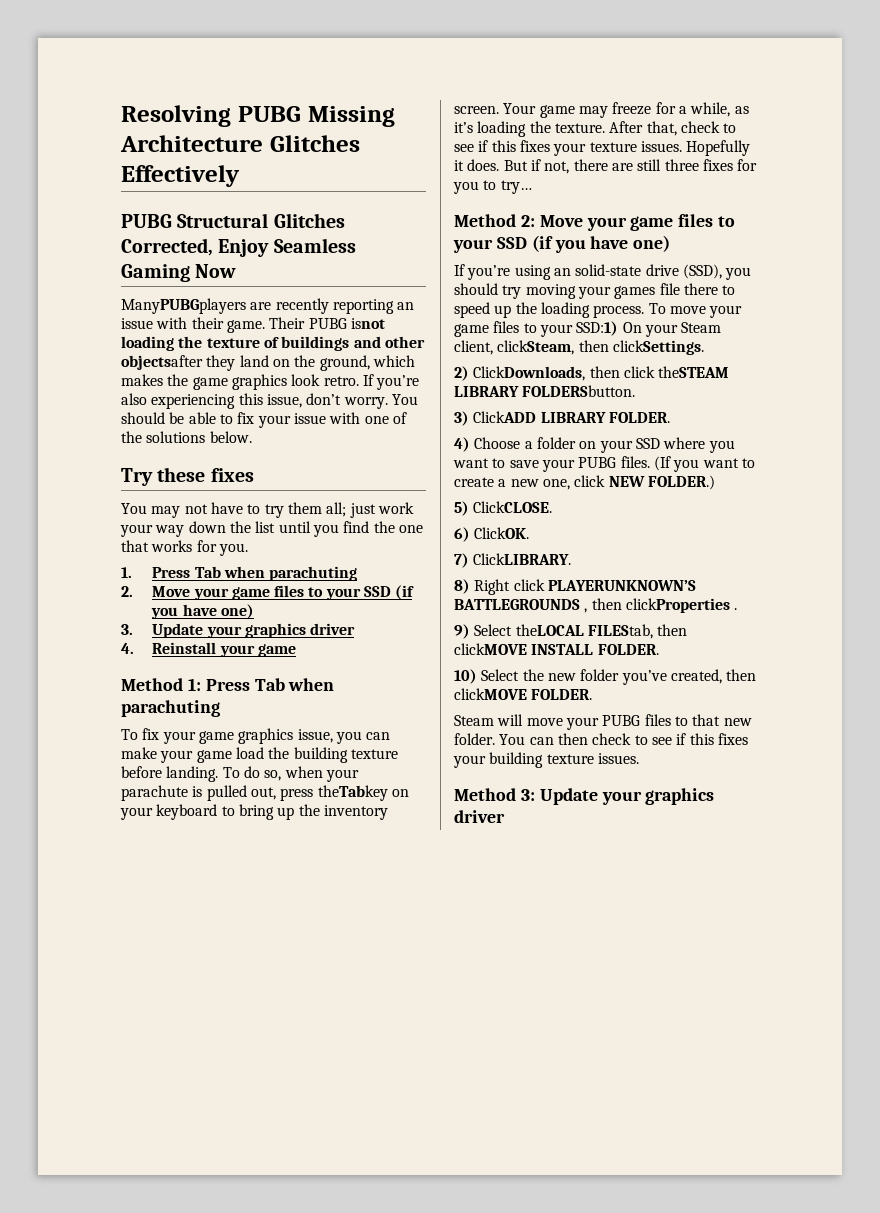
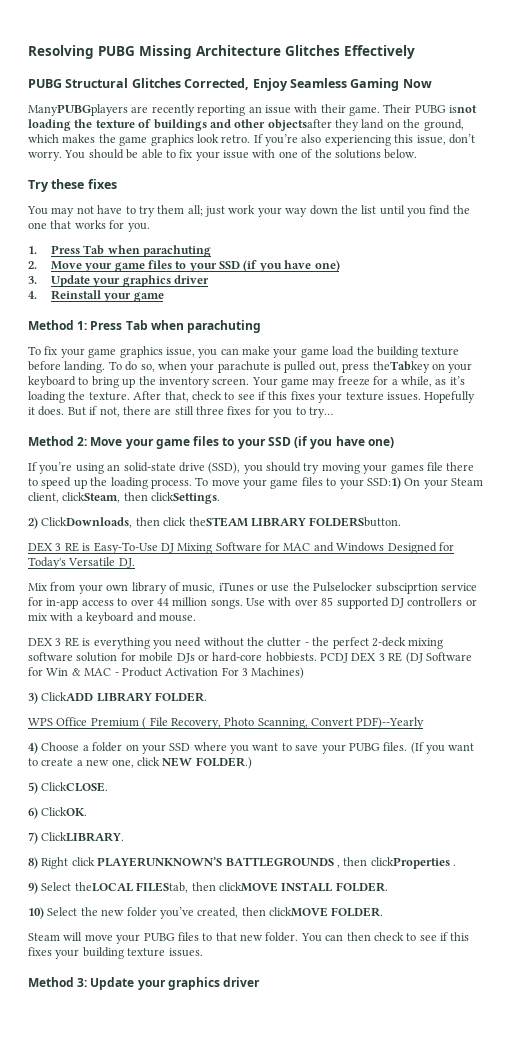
+ DEX 3 RE is Easy-To-Use DJ Mixing Software for MAC and Windows Designed for Today's Versatile DJ.
+ Mix from your own library of music, iTunes or use the Pulselocker subsciprtion service for in-app access to over 44 million songs. Use with over 85 supported DJ controllers or mix with a keyboard and mouse.
+ DEX 3 RE is everything you need without the clutter - the perfect 2-deck mixing software solution for mobile DJs or hard-core hobbiests. PCDJ DEX 3 RE (DJ Software for Win & MAC - Product Activation For 3 Machines)
  3) ClickADD LIBRARY FOLDER.
+ WPS Office Premium ( File Recovery, Photo Scanning, Convert PDF)--Yearly

